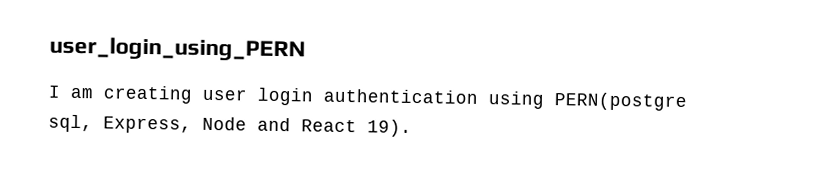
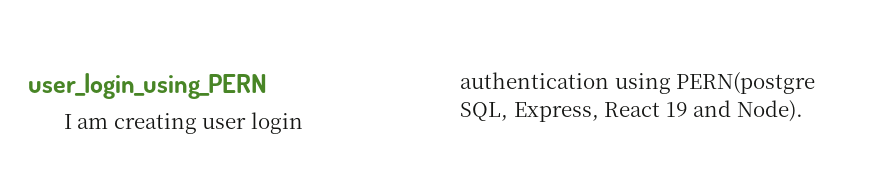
- I am creating user login authentication using PERN(postgre sql, Express, Node and React 19).
+ I am creating user login authentication using PERN(postgre SQL, Express, React 19 and Node).

